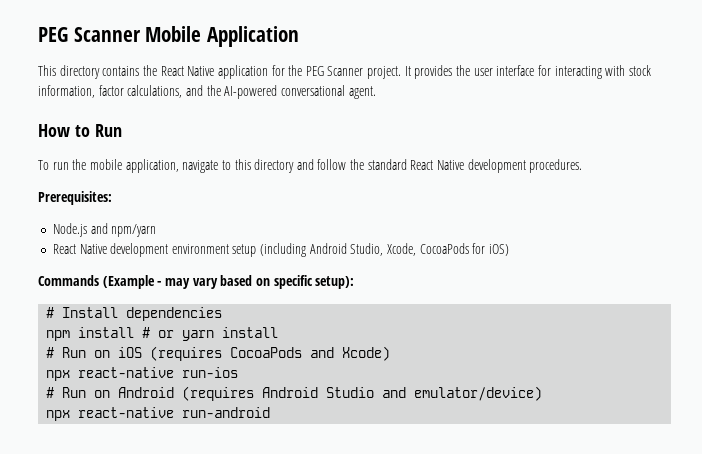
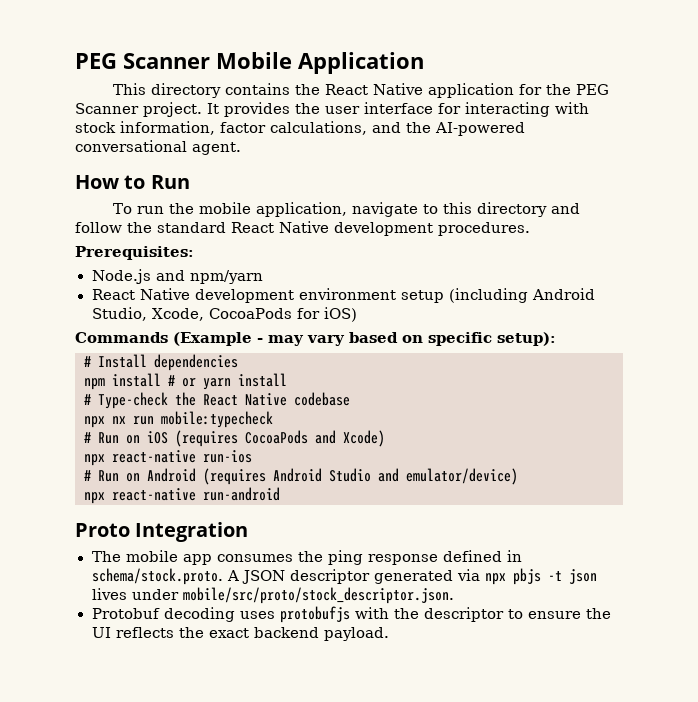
+ # Type-check the React Native codebase
+ npx nx run mobile:typecheck
+ Proto Integration
+ The mobile app consumes the ping response defined in schema/stock.proto. A JSON descriptor generated via npx pbjs -t json lives under mobile/src/proto/stock_descriptor.json.
+ Protobuf decoding uses protobufjs with the descriptor to ensure the UI reflects the exact backend payload.

